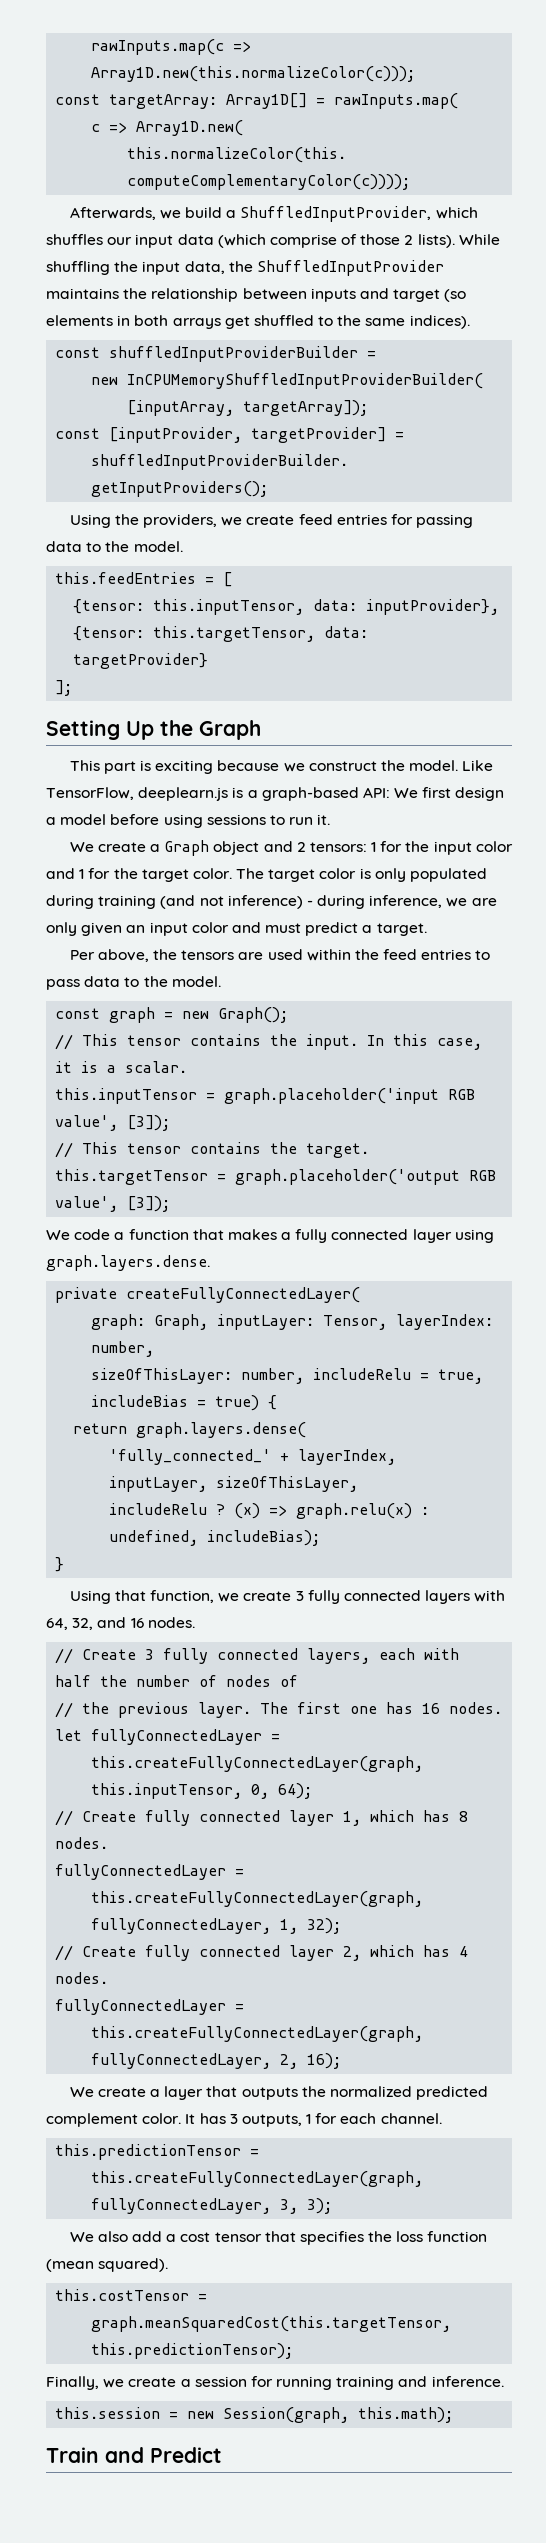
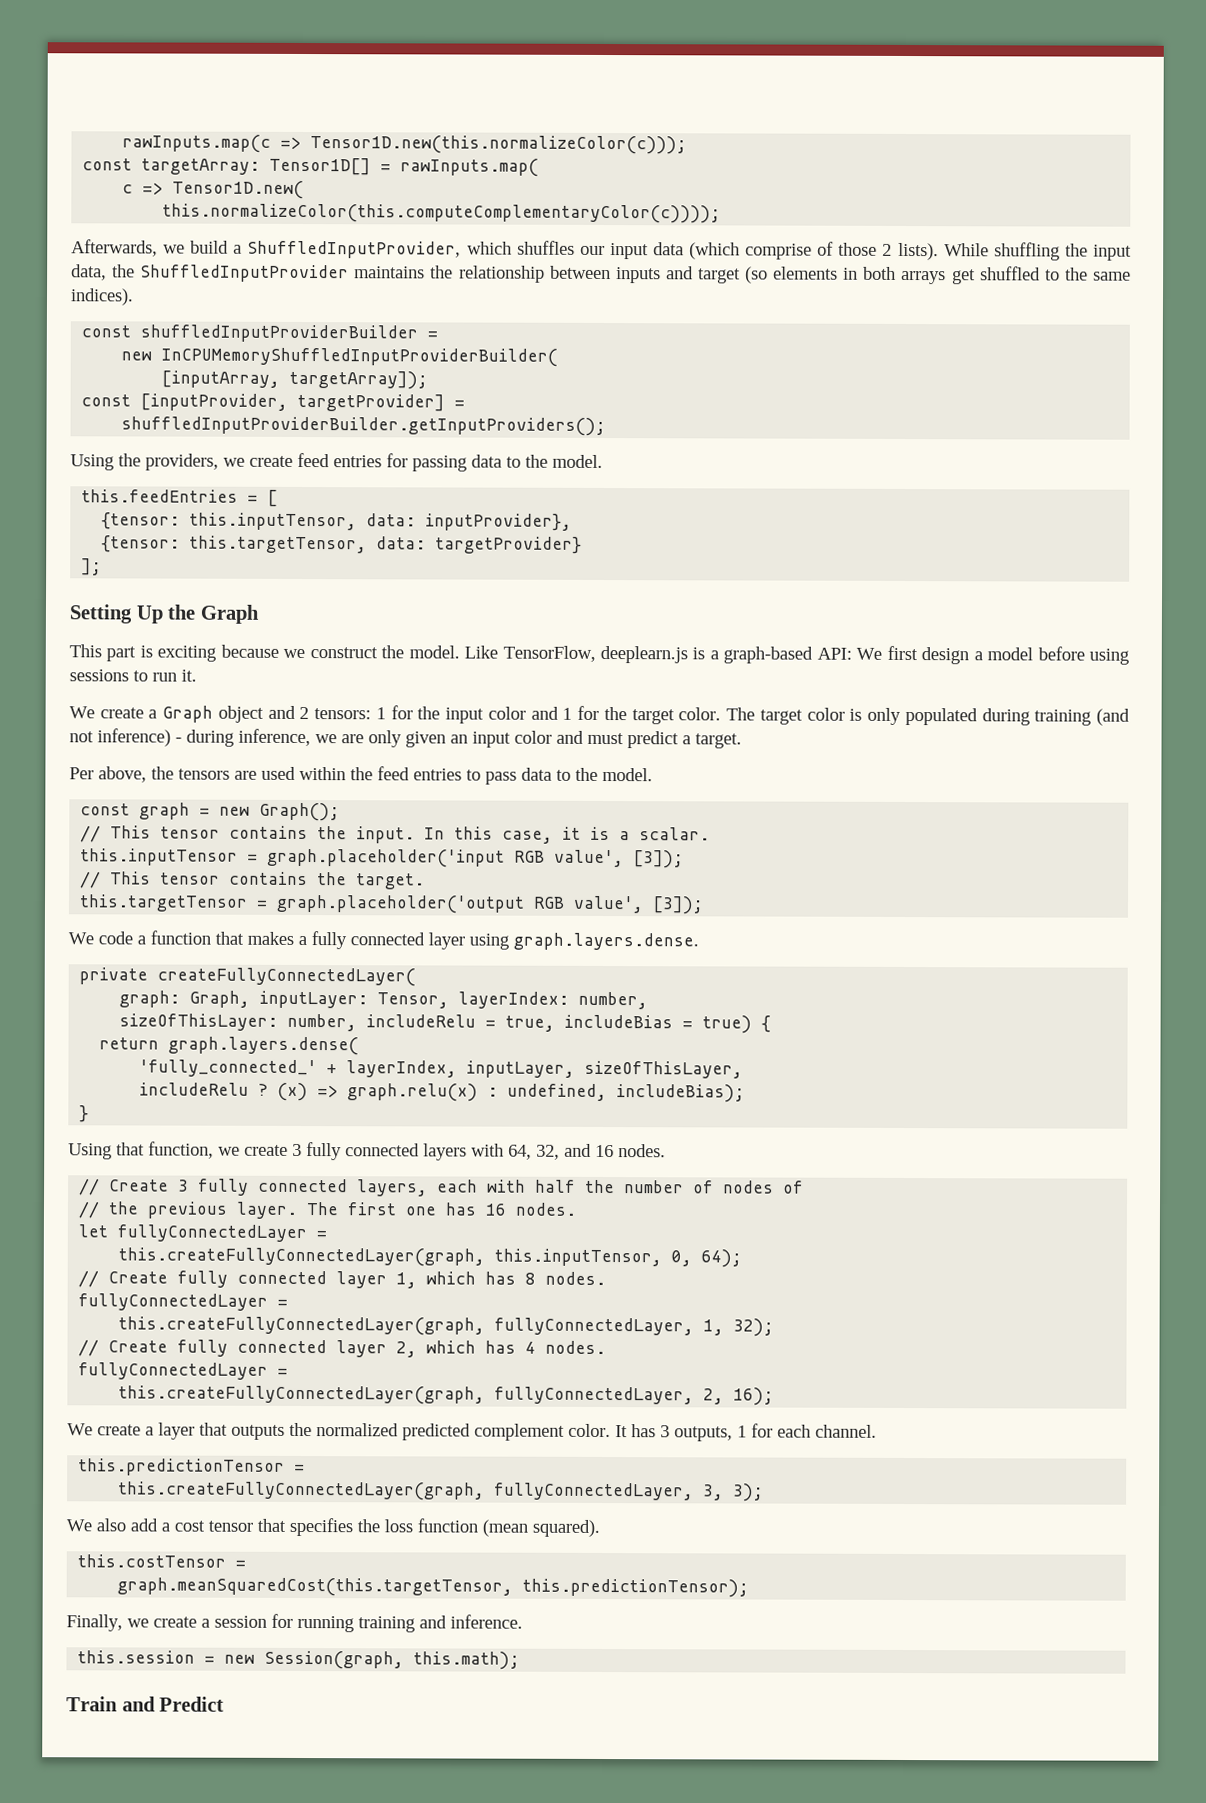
- rawInputs.map(c => Array1D.new(this.normalizeColor(c)));
+ rawInputs.map(c => Tensor1D.new(this.normalizeColor(c)));
- const targetArray: Array1D[] = rawInputs.map(
+ const targetArray: Tensor1D[] = rawInputs.map(
- c => Array1D.new(
+ c => Tensor1D.new(

